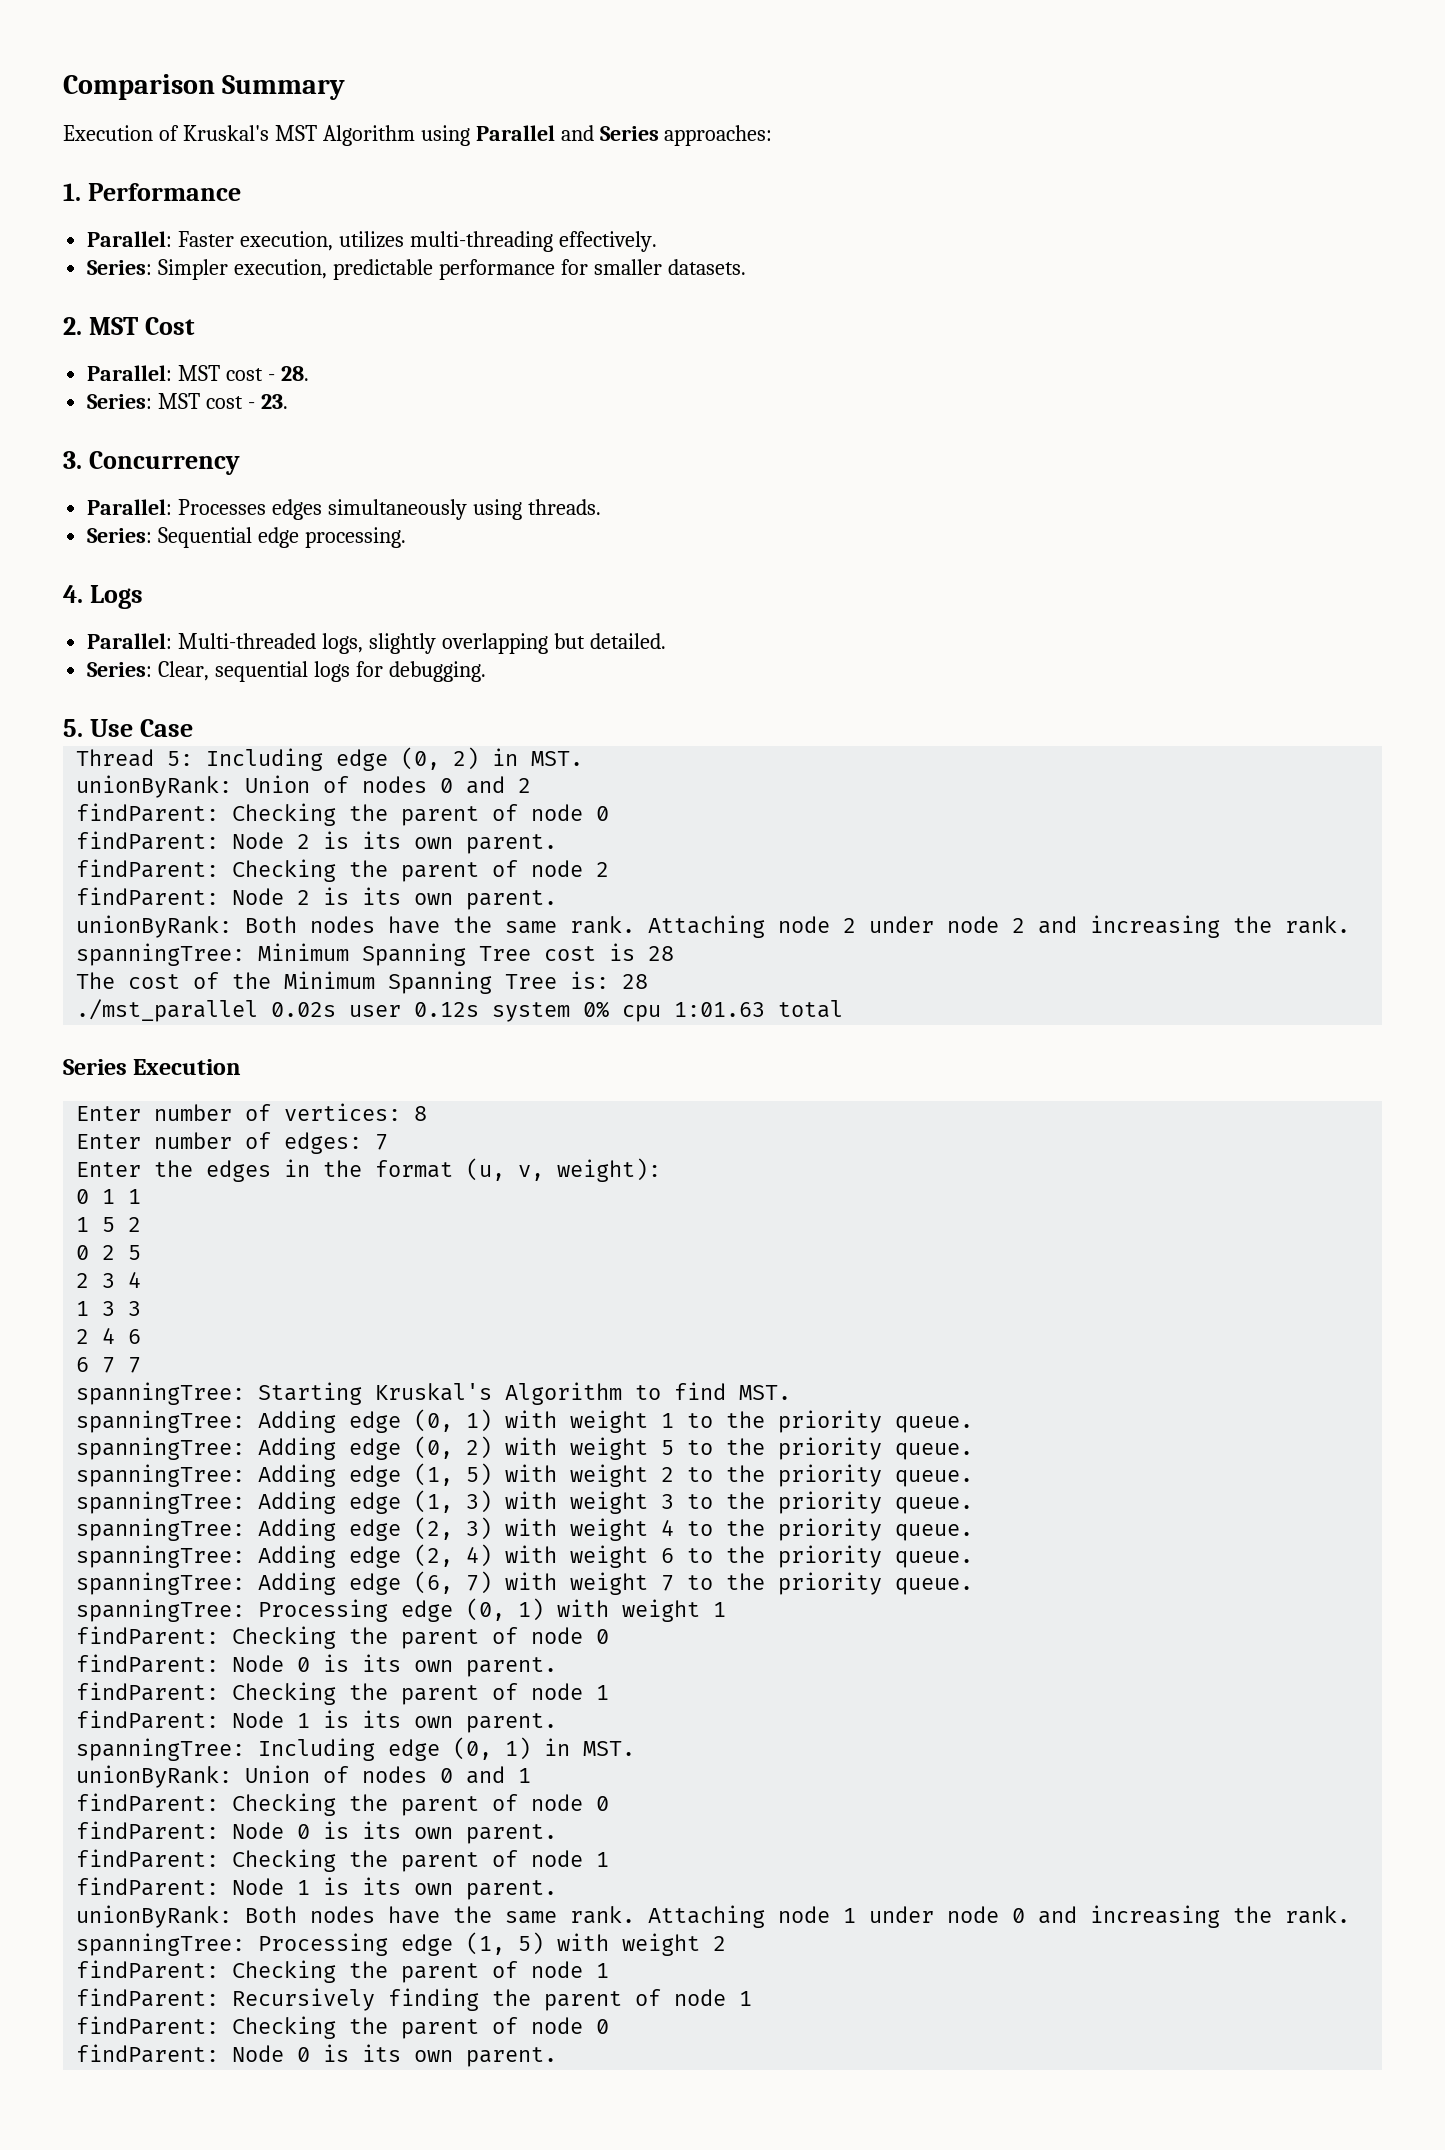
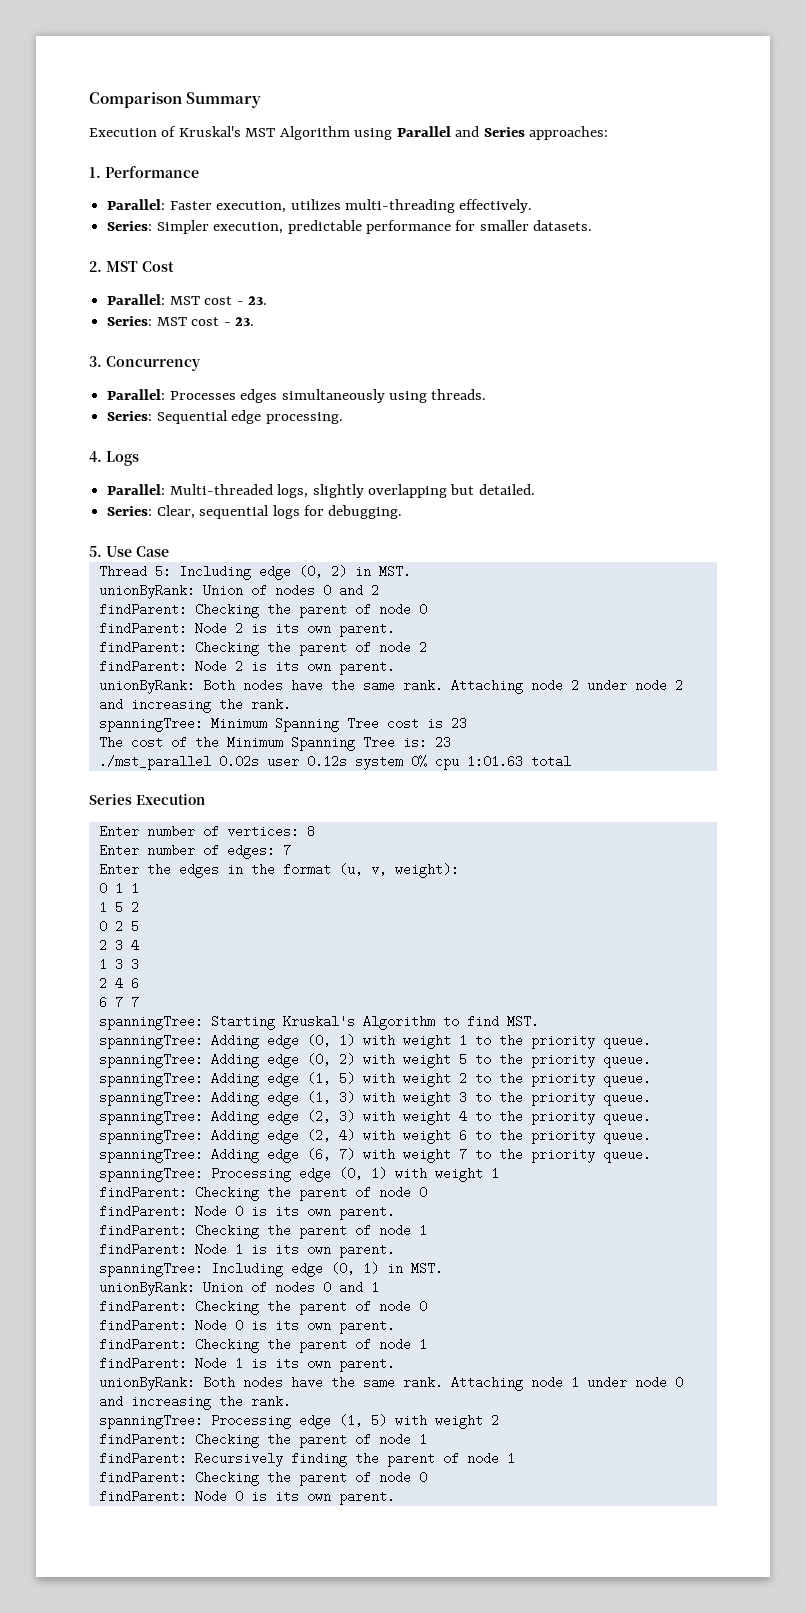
- Parallel: MST cost - 28.
+ Parallel: MST cost - 23.
- spanningTree: Minimum Spanning Tree cost is 28
+ spanningTree: Minimum Spanning Tree cost is 23
- The cost of the Minimum Spanning Tree is: 28
+ The cost of the Minimum Spanning Tree is: 23

